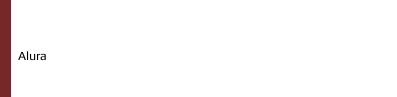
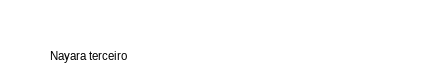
- Alura
+ Nayara terceiro

